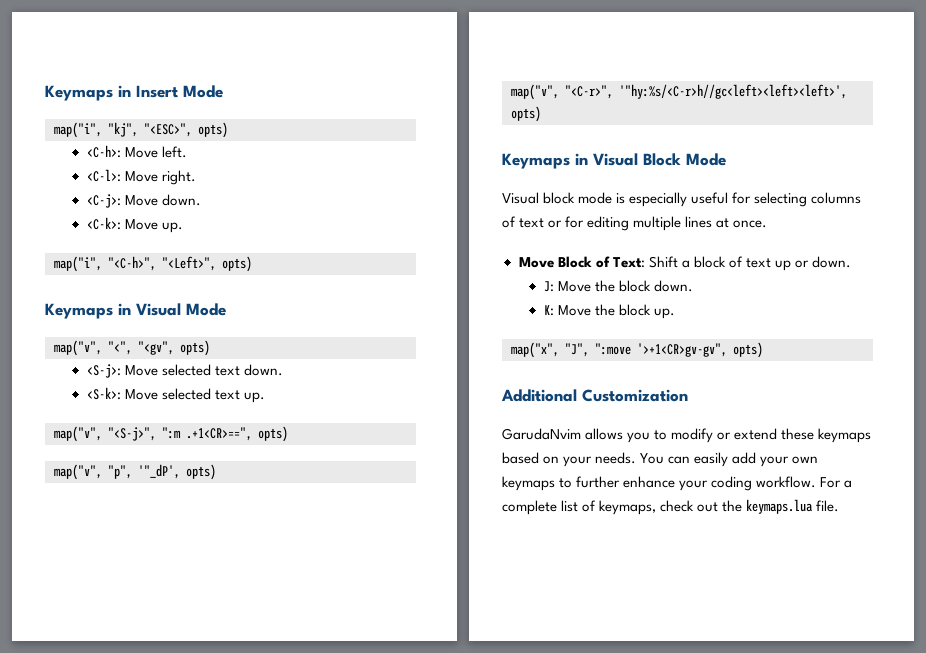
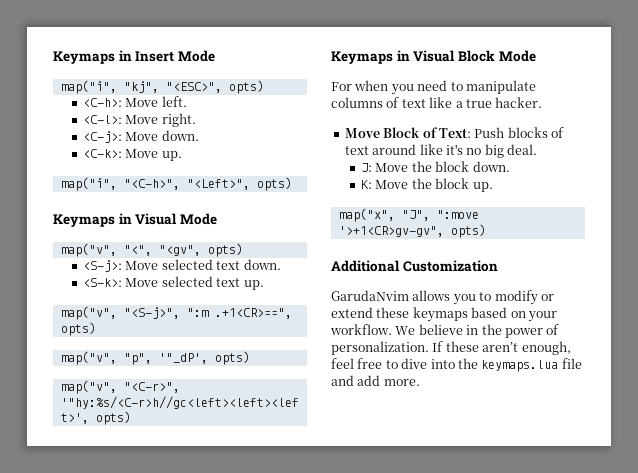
- Visual block mode is especially useful for selecting columns of text or for editing multiple lines at once.
- Move Block of Text: Shift a block of text up or down.
+ For when you need to manipulate columns of text like a true hacker.
+ Move Block of Text: Push blocks of text around like it's no big deal.
- GarudaNvim allows you to modify or extend these keymaps based on your needs. You can easily add your own keymaps to further enhance your coding workflow. For a complete list of keymaps, check out the keymaps.lua file.
+ GarudaNvim allows you to modify or extend these keymaps based on your workflow. We believe in the power of personalization. If these aren’t enough, feel free to dive into the keymaps.lua file and add more.

